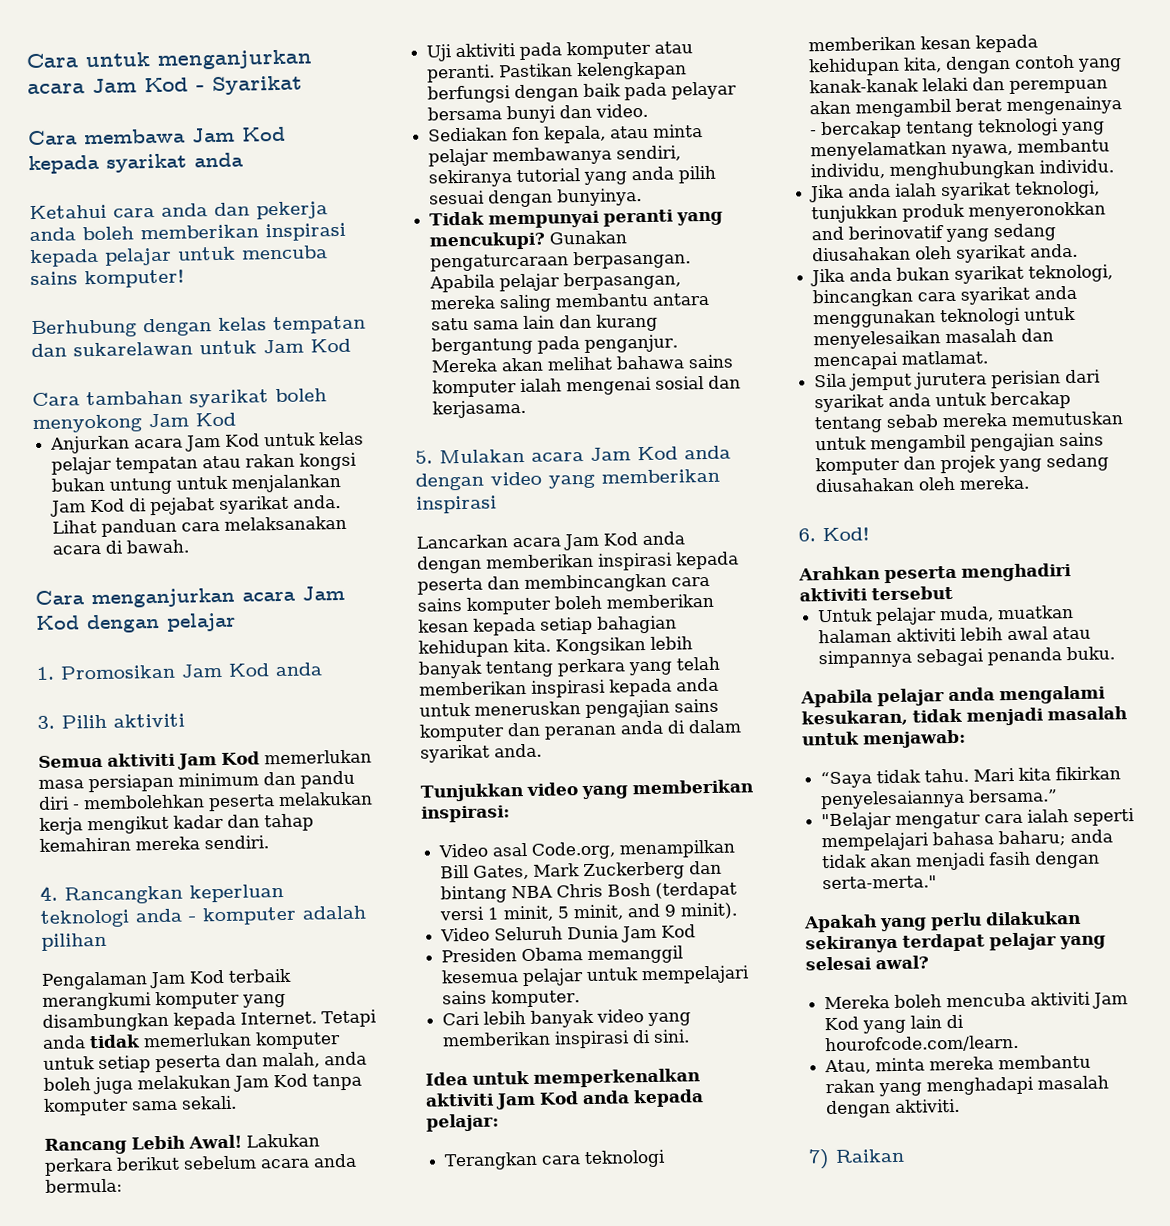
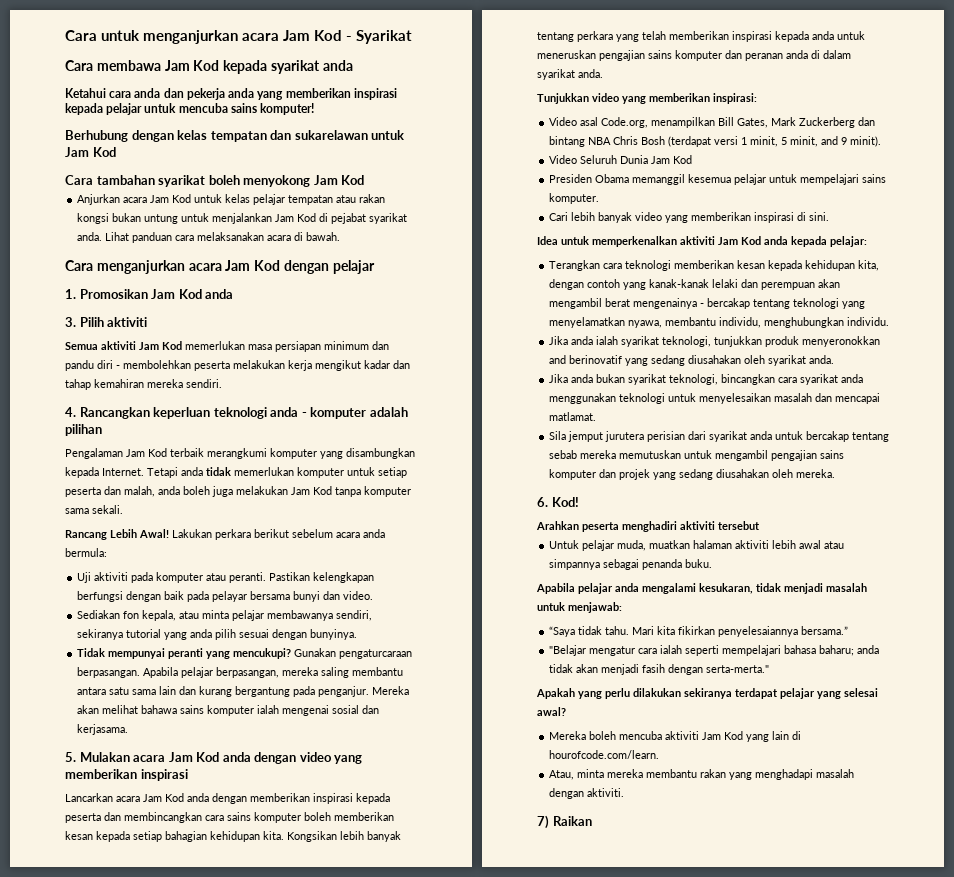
- Ketahui cara anda dan pekerja anda boleh memberikan inspirasi kepada pelajar untuk mencuba sains komputer!
+ Ketahui cara anda dan pekerja anda yang memberikan inspirasi kepada pelajar untuk mencuba sains komputer!

